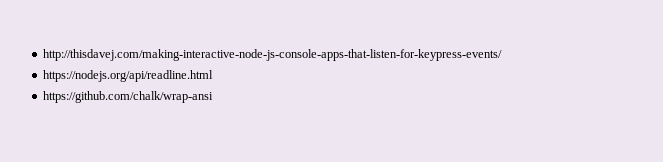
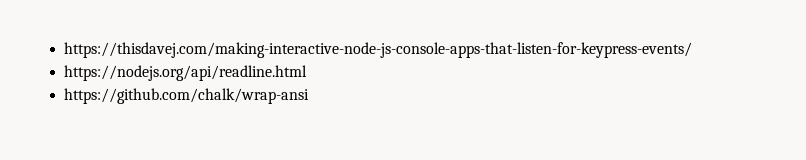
- http://thisdavej.com/making-interactive-node-js-console-apps-that-listen-for-keypress-events/
+ https://thisdavej.com/making-interactive-node-js-console-apps-that-listen-for-keypress-events/

